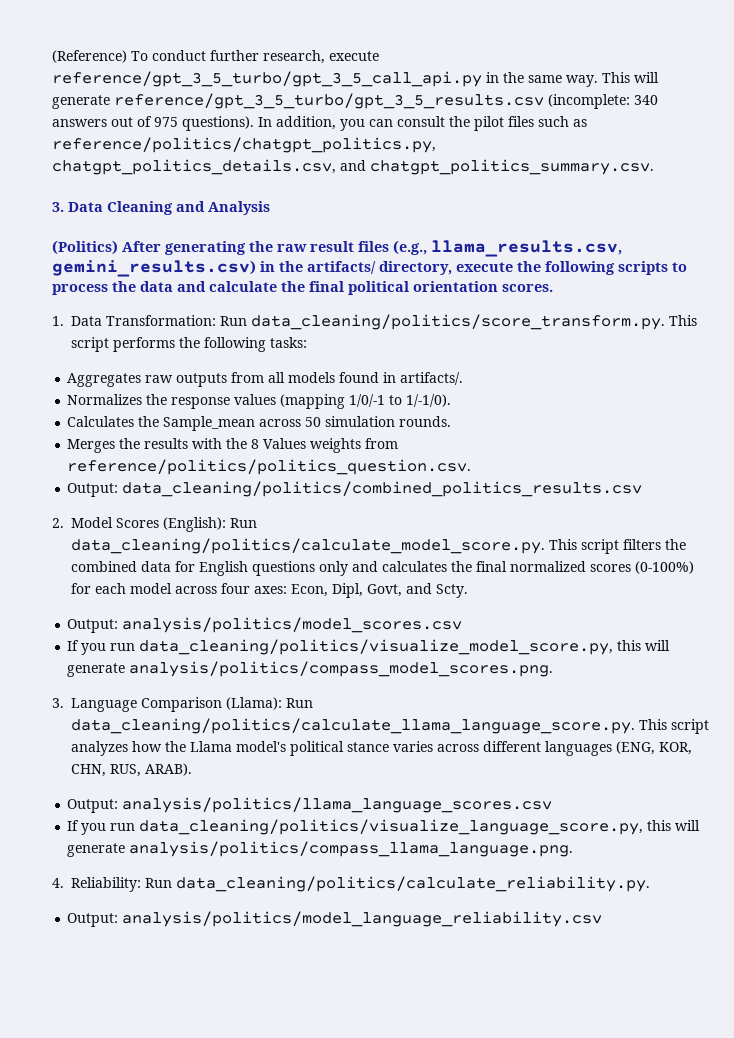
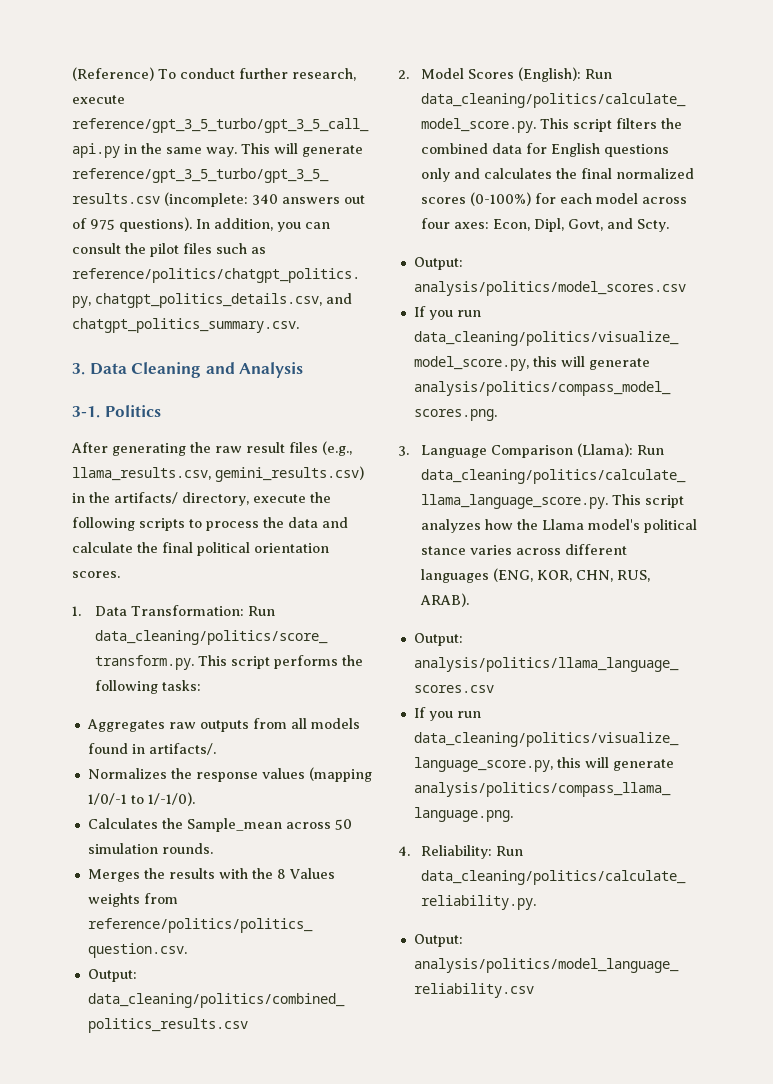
- (Politics) After generating the raw result files (e.g., llama_results.csv, gemini_results.csv) in the artifacts/ directory, execute the following scripts to process the data and calculate the final political orientation scores.
+ 3-1. Politics
+ After generating the raw result files (e.g., llama_results.csv, gemini_results.csv) in the artifacts/ directory, execute the following scripts to process the data and calculate the final political orientation scores.

